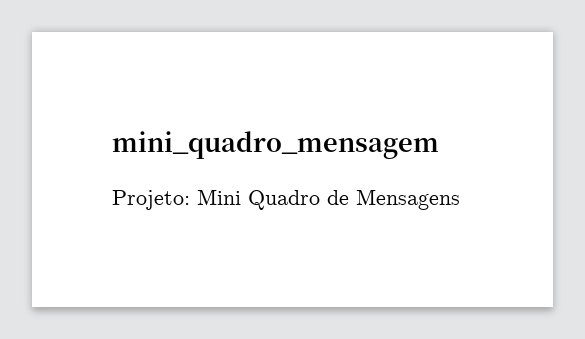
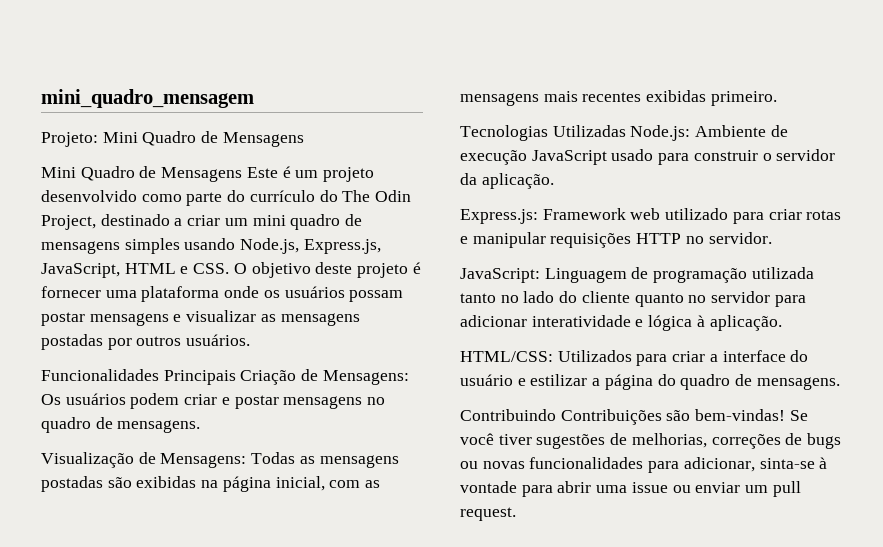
+ Mini Quadro de Mensagens Este é um projeto desenvolvido como parte do currículo do The Odin Project, destinado a criar um mini quadro de mensagens simples usando Node.js, Express.js, JavaScript, HTML e CSS. O objetivo deste projeto é fornecer uma plataforma onde os usuários possam postar mensagens e visualizar as mensagens postadas por outros usuários.
+ Funcionalidades Principais Criação de Mensagens: Os usuários podem criar e postar mensagens no quadro de mensagens.
+ Visualização de Mensagens: Todas as mensagens postadas são exibidas na página inicial, com as mensagens mais recentes exibidas primeiro.
+ Tecnologias Utilizadas Node.js: Ambiente de execução JavaScript usado para construir o servidor da aplicação.
+ Express.js: Framework web utilizado para criar rotas e manipular requisições HTTP no servidor.
+ JavaScript: Linguagem de programação utilizada tanto no lado do cliente quanto no servidor para adicionar interatividade e lógica à aplicação.
+ HTML/CSS: Utilizados para criar a interface do usuário e estilizar a página do quadro de mensagens.
+ Contribuindo Contribuições são bem-vindas! Se você tiver sugestões de melhorias, correções de bugs ou novas funcionalidades para adicionar, sinta-se à vontade para abrir uma issue ou enviar um pull request.

